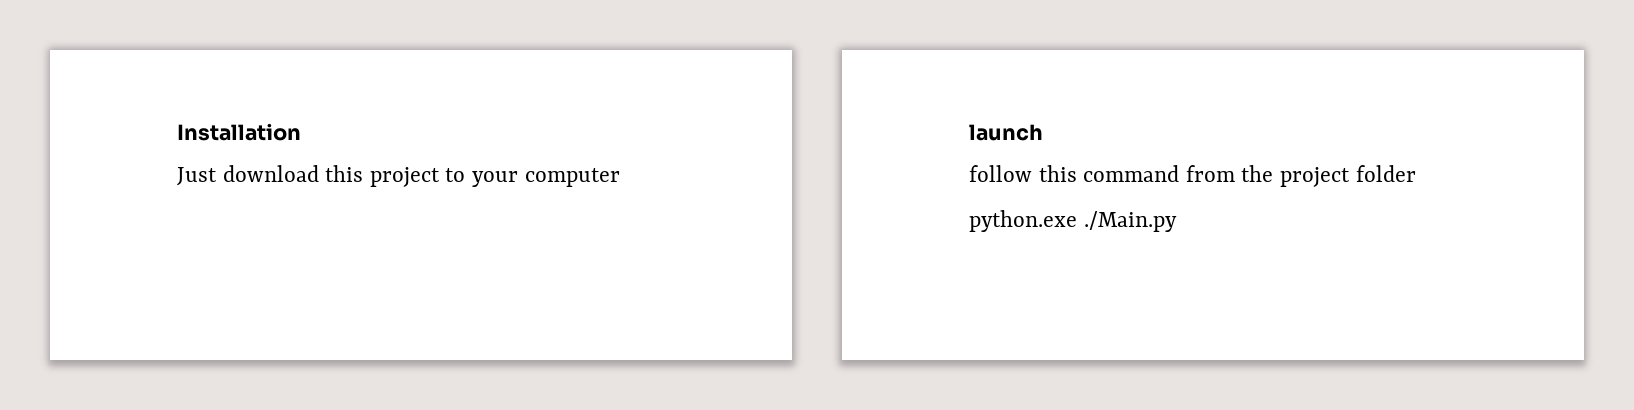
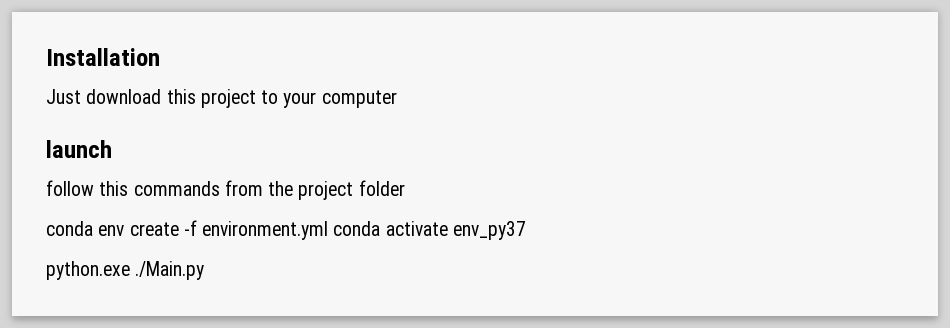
- follow this command from the project folder
+ follow this commands from the project folder
+ conda env create -f environment.yml conda activate env_py37

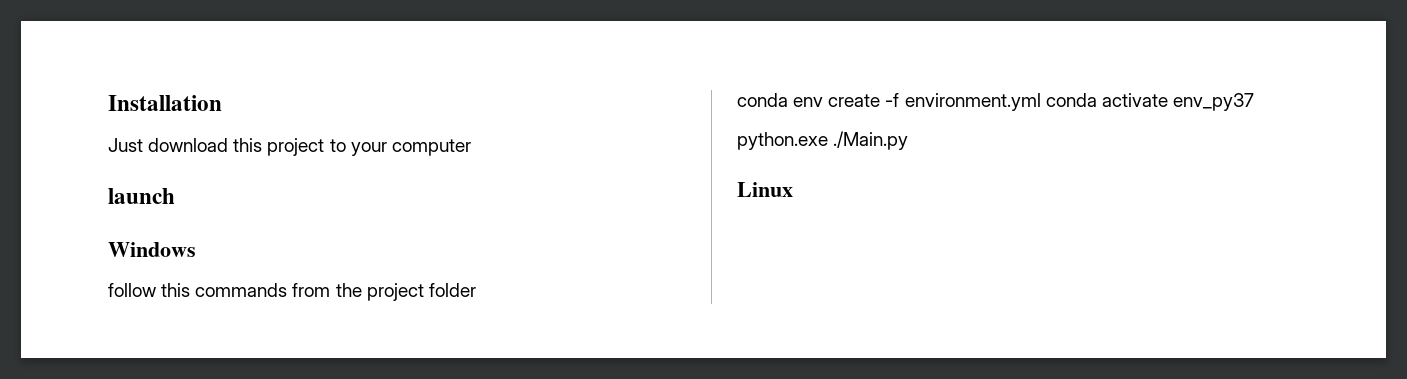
+ Windows
+ Linux

